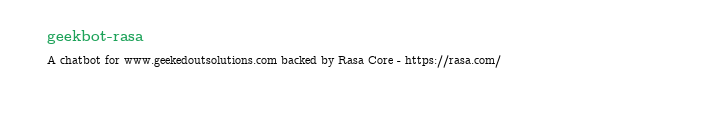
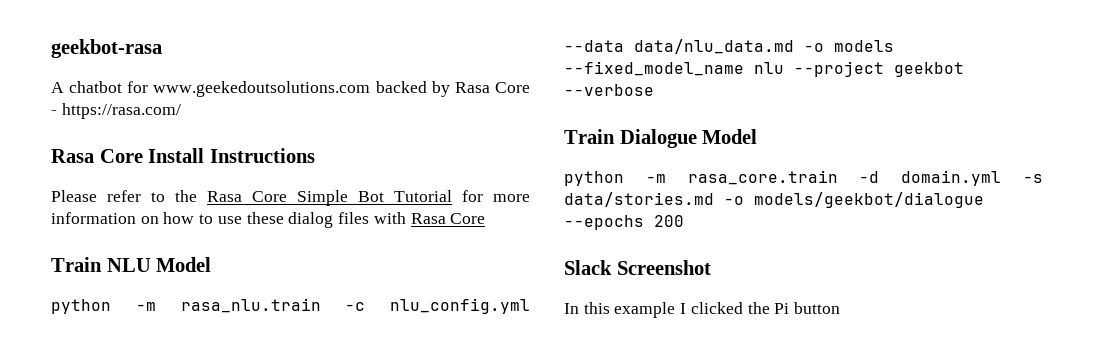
+ Rasa Core Install Instructions
+ Please refer to the Rasa Core Simple Bot Tutorial for more information on how to use these dialog files with Rasa Core
+ Train NLU Model
+ python -m rasa_nlu.train -c nlu_config.yml --data data/nlu_data.md -o models --fixed_model_name nlu --project geekbot --verbose
+ Train Dialogue Model
+ python -m rasa_core.train -d domain.yml -s data/stories.md -o models/geekbot/dialogue --epochs 200
+ Slack Screenshot
+ In this example I clicked the Pi button

